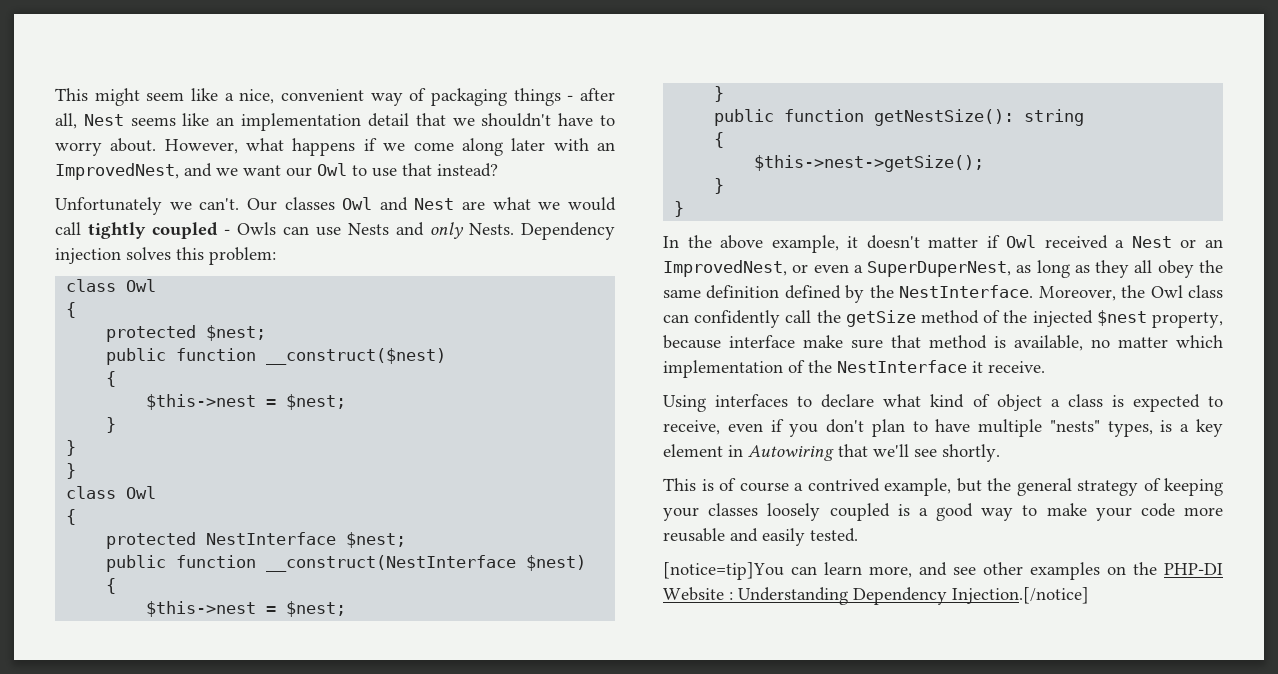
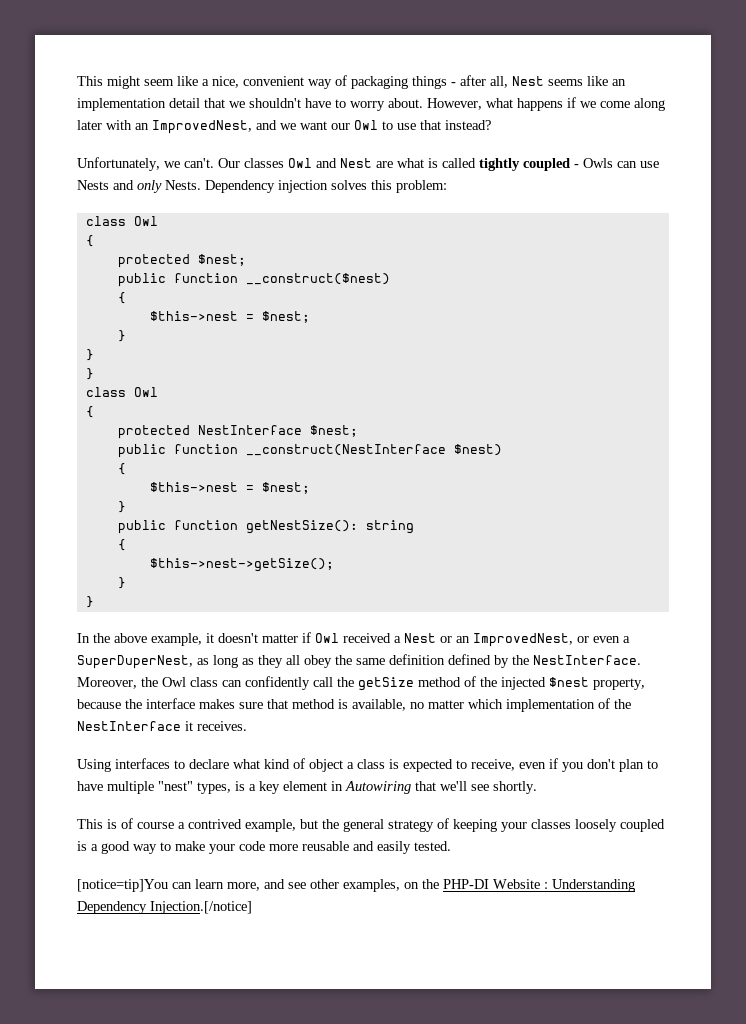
- Unfortunately we can't.
+ Unfortunately, we can't.
- Our classes Owl and Nest are what we would call tightly coupled - Owls can use Nests and only Nests.
+ Our classes Owl and Nest are what is called tightly coupled - Owls can use Nests and only Nests.
- Moreover, the Owl class can confidently call the getSize method of the injected $nest property, because interface make sure that method is available, no matter which implementation of the NestInterface it receive.
+ Moreover, the Owl class can confidently call the getSize method of the injected $nest property, because the interface makes sure that method is available, no matter which implementation of the NestInterface it receives.
- Using interfaces to declare what kind of object a class is expected to receive, even if you don't plan to have multiple "nests" types, is a key element in Autowiring that we'll see shortly.
+ Using interfaces to declare what kind of object a class is expected to receive, even if you don't plan to have multiple "nest" types, is a key element in Autowiring that we'll see shortly.
- [notice=tip]You can learn more, and see other examples on the PHP-DI Website : Understanding Dependency Injection.[/notice]
+ [notice=tip]You can learn more, and see other examples, on the PHP-DI Website : Understanding Dependency Injection.[/notice]

